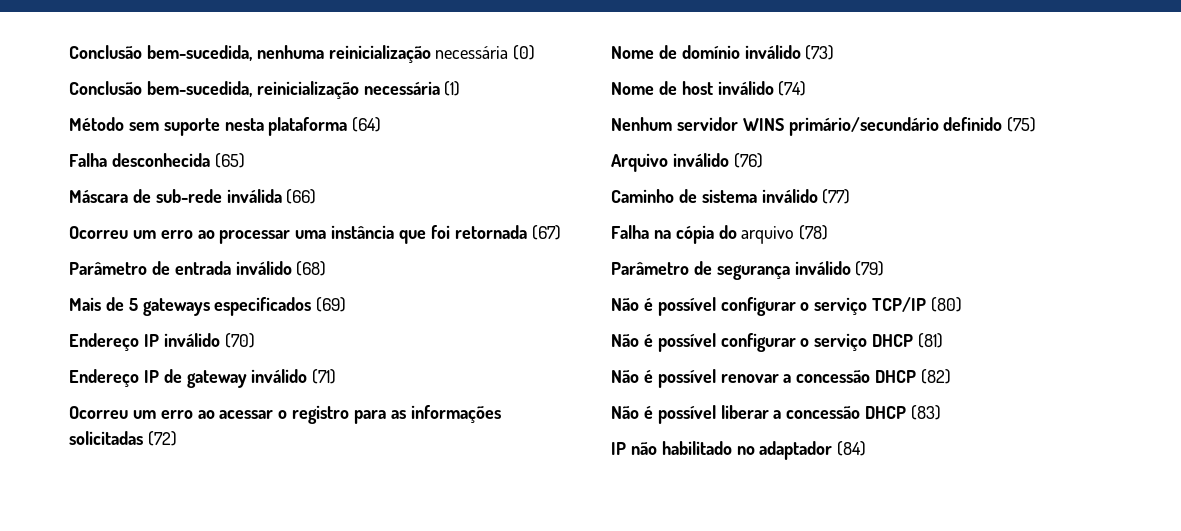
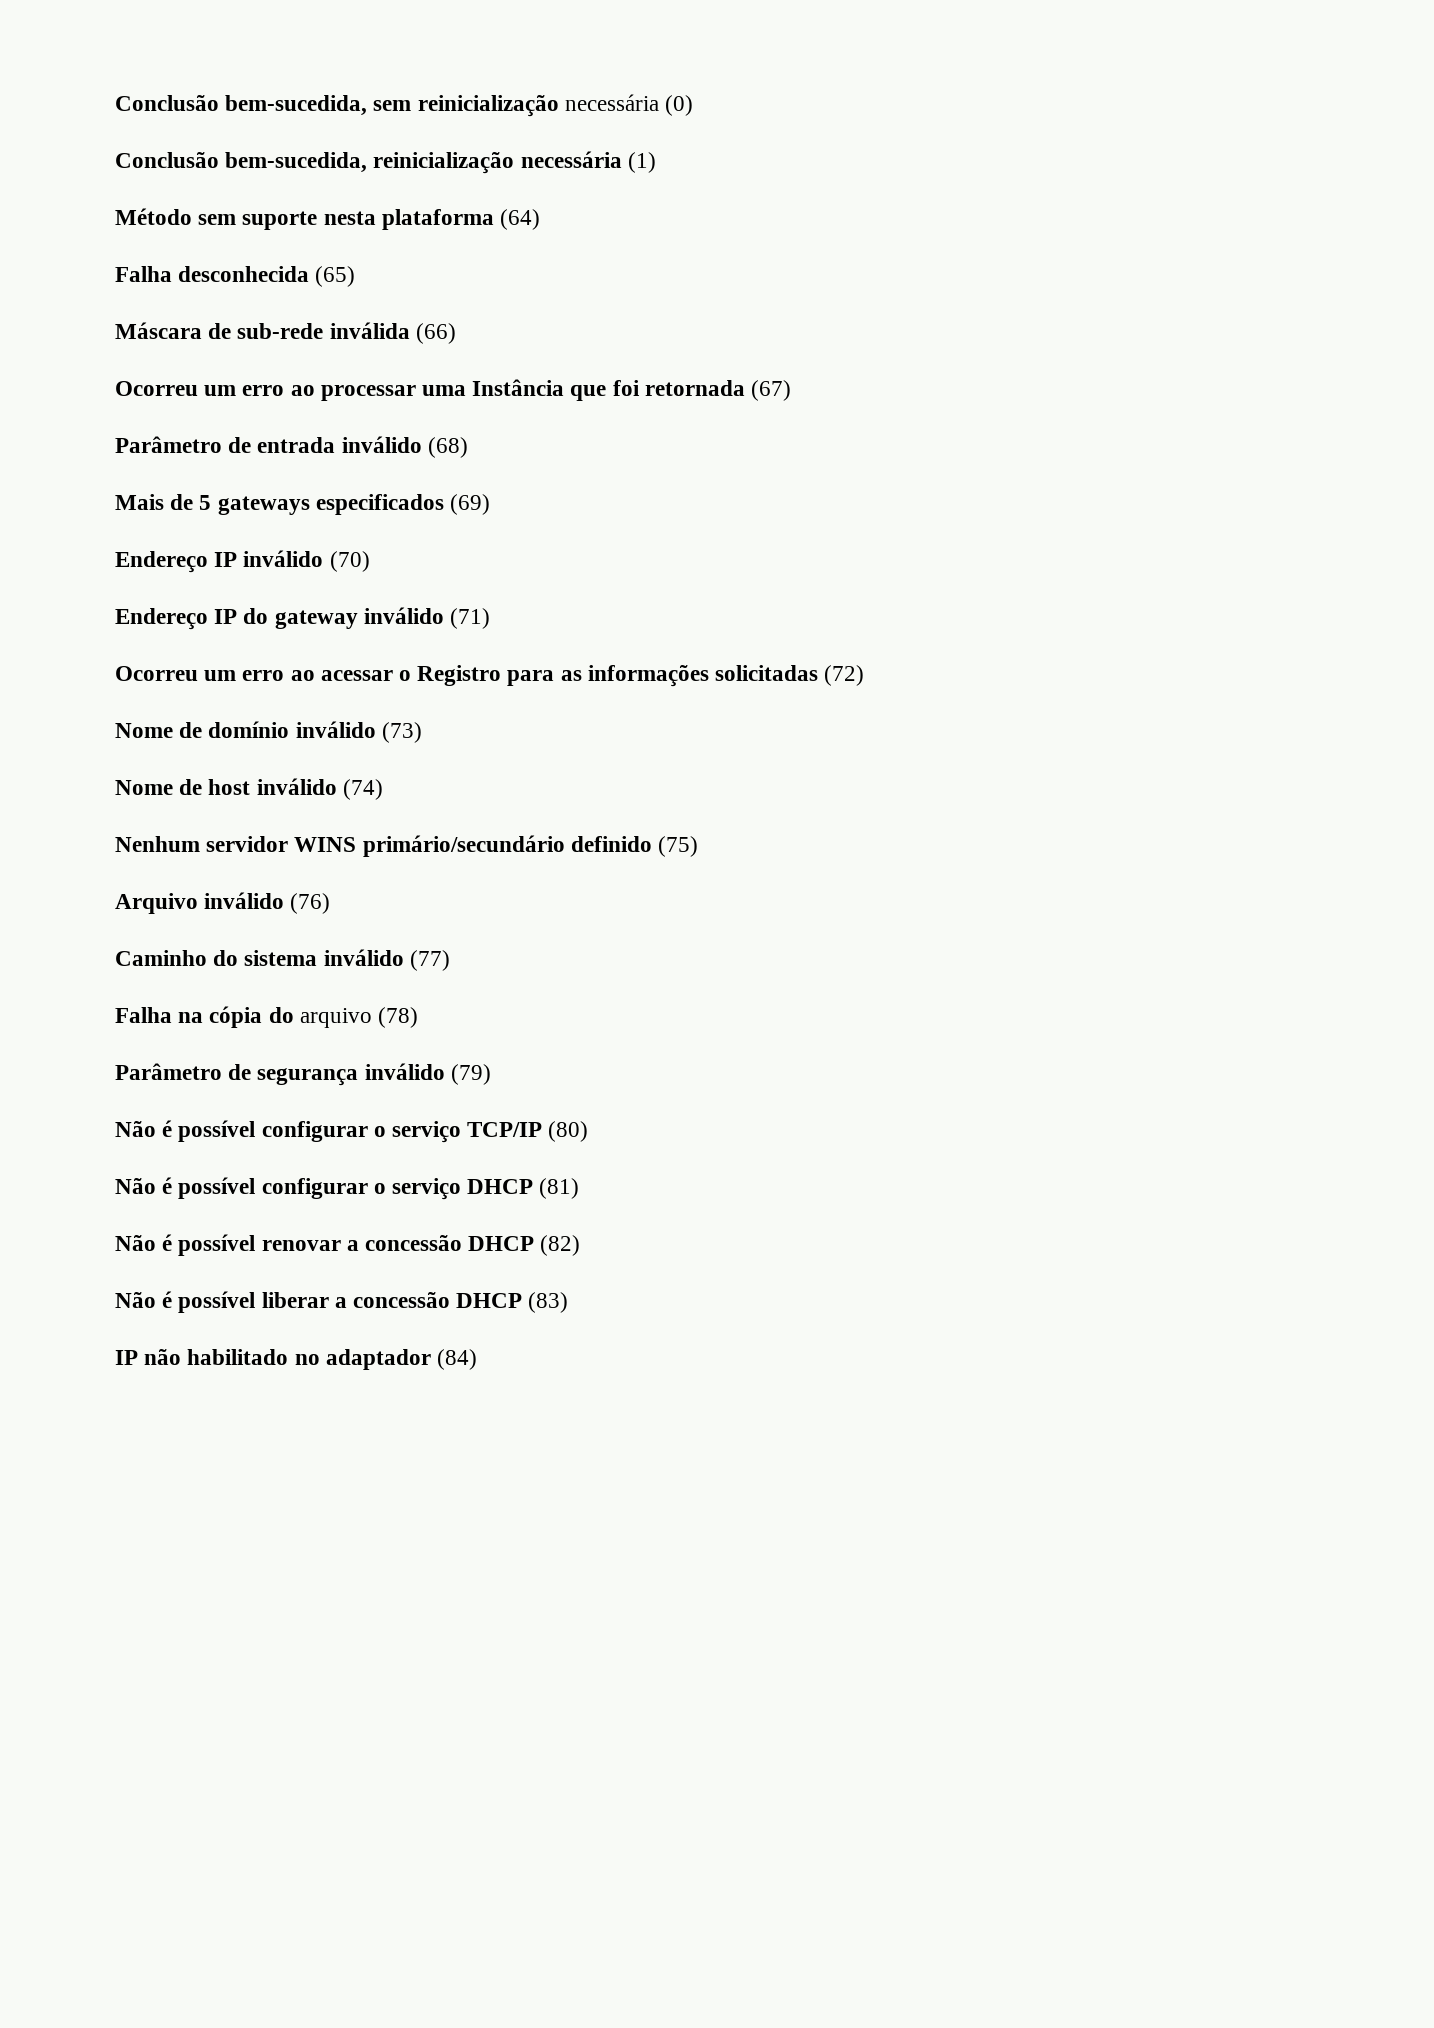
- Conclusão bem-sucedida, nenhuma reinicialização necessária (0)
+ Conclusão bem-sucedida, sem reinicialização necessária (0)
- Ocorreu um erro ao processar uma instância que foi retornada (67)
+ Ocorreu um erro ao processar uma Instância que foi retornada (67)
- Endereço IP de gateway inválido (71)
+ Endereço IP do gateway inválido (71)
- Ocorreu um erro ao acessar o registro para as informações solicitadas (72)
+ Ocorreu um erro ao acessar o Registro para as informações solicitadas (72)
- Caminho de sistema inválido (77)
+ Caminho do sistema inválido (77)

